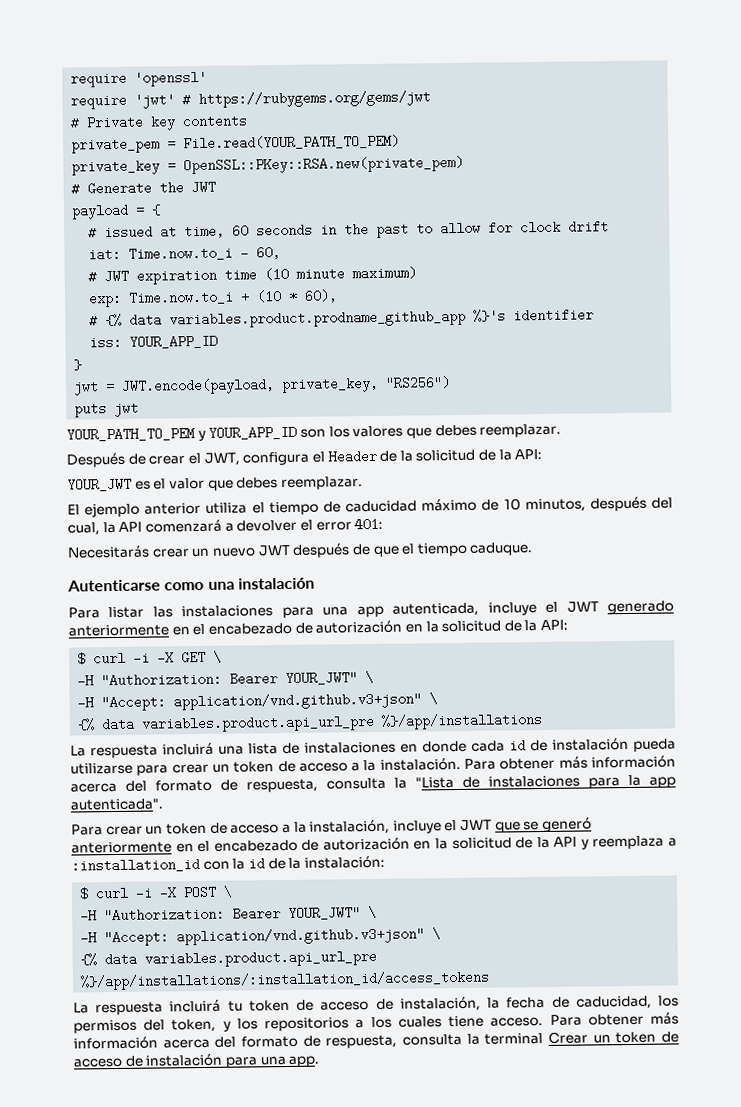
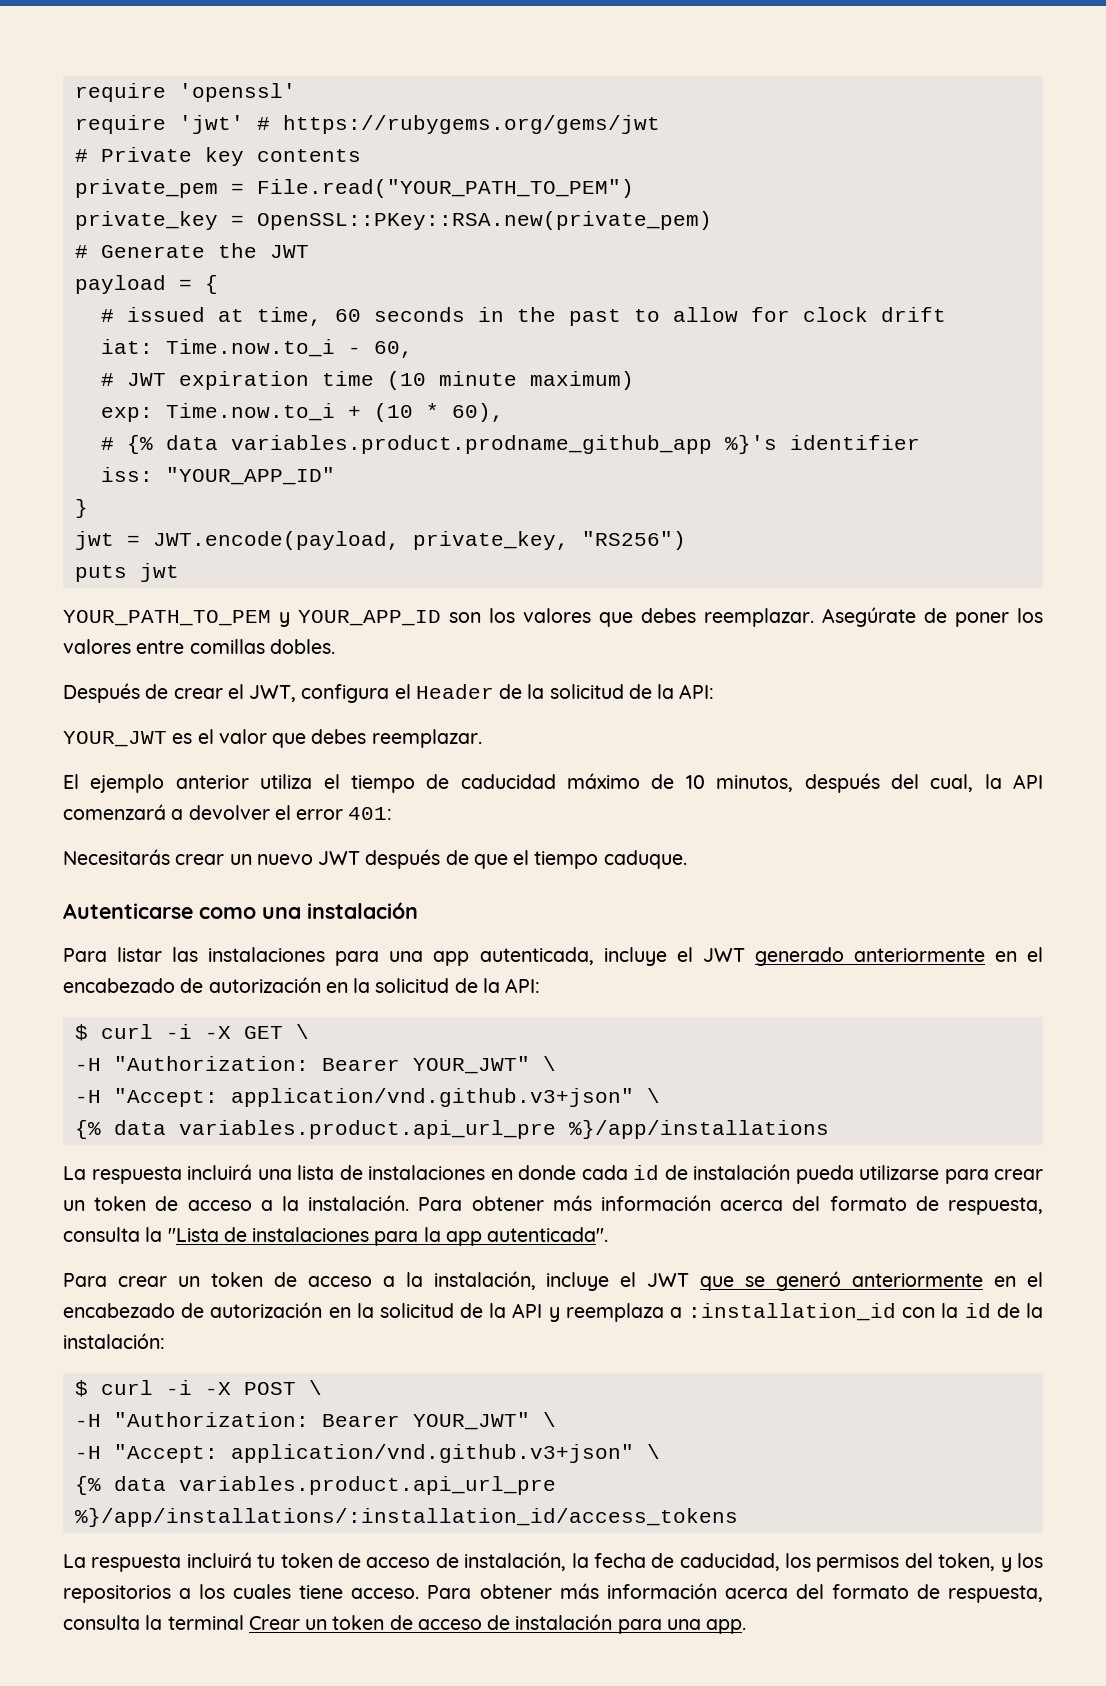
- private_pem = File.read(YOUR_PATH_TO_PEM)
+ private_pem = File.read("YOUR_PATH_TO_PEM")
- iss: YOUR_APP_ID
+ iss: "YOUR_APP_ID"
+ Asegúrate de poner los valores entre comillas dobles.

